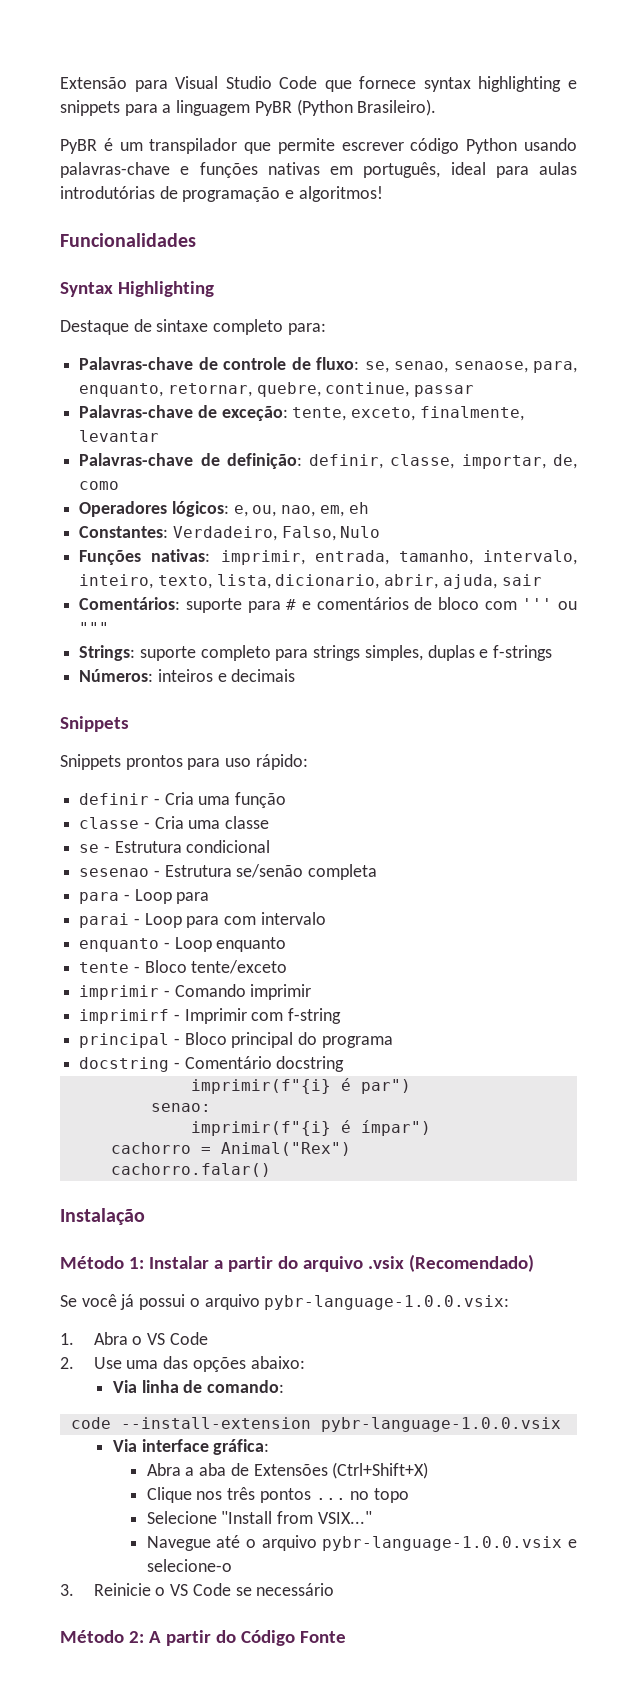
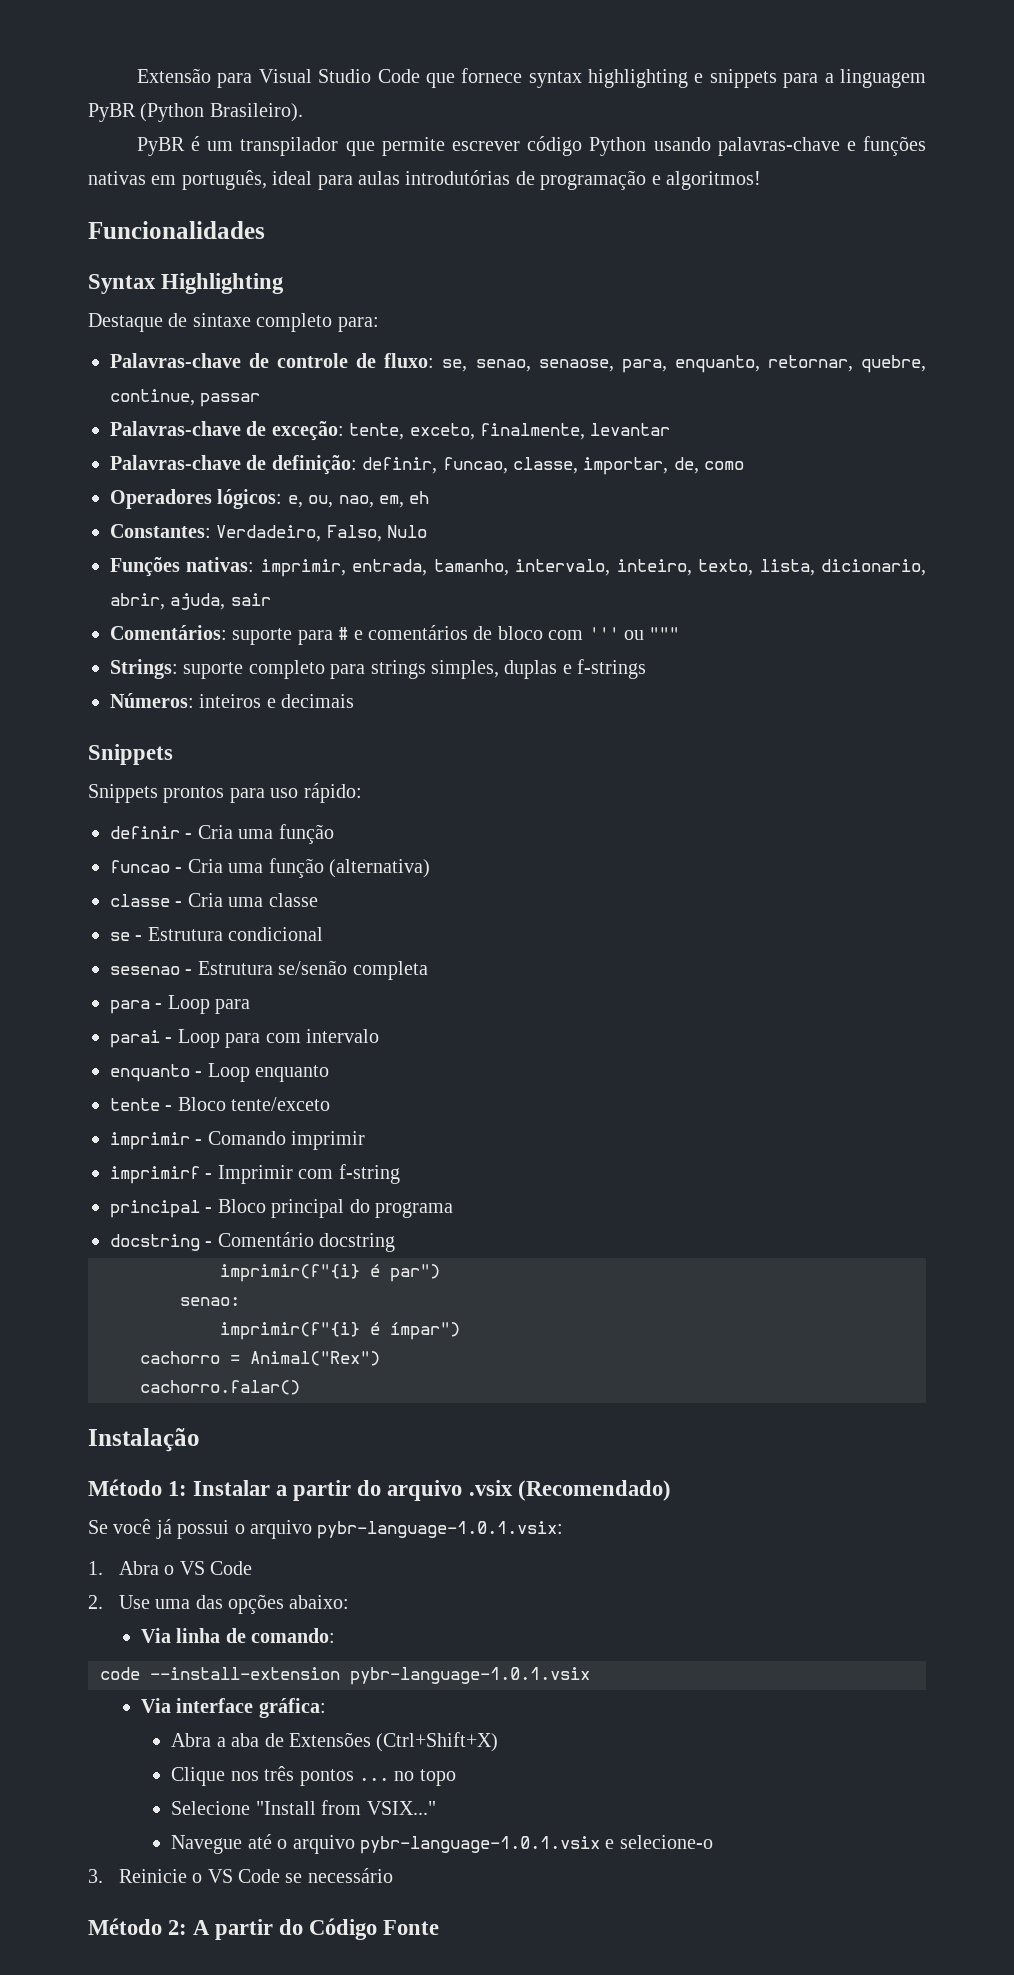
- Palavras-chave de definição: definir, classe, importar, de, como
+ Palavras-chave de definição: definir, funcao, classe, importar, de, como
+ funcao - Cria uma função (alternativa)
- Se você já possui o arquivo pybr-language-1.0.0.vsix:
+ Se você já possui o arquivo pybr-language-1.0.1.vsix:
- code --install-extension pybr-language-1.0.0.vsix
+ code --install-extension pybr-language-1.0.1.vsix
- Navegue até o arquivo pybr-language-1.0.0.vsix e selecione-o
+ Navegue até o arquivo pybr-language-1.0.1.vsix e selecione-o

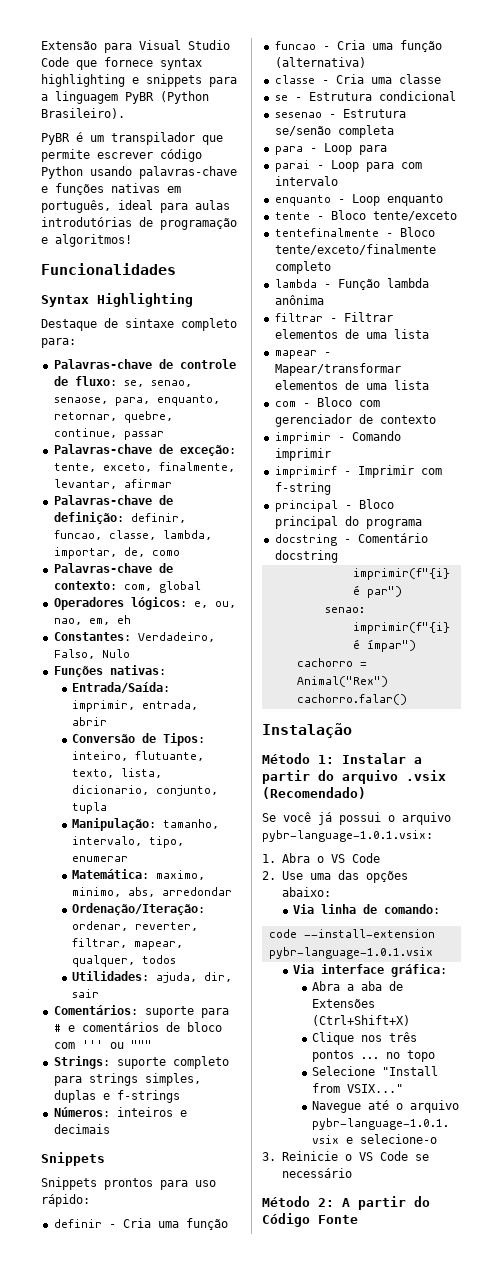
- Palavras-chave de exceção: tente, exceto, finalmente, levantar
+ Palavras-chave de exceção: tente, exceto, finalmente, levantar, afirmar
- Palavras-chave de definição: definir, funcao, classe, importar, de, como
+ Palavras-chave de definição: definir, funcao, classe, lambda, importar, de, como
+ Palavras-chave de contexto: com, global
- Funções nativas: imprimir, entrada, tamanho, intervalo, inteiro, texto, lista, dicionario, abrir, ajuda, sair
+ Funções nativas:
+ Entrada/Saída: imprimir, entrada, abrir
+ Conversão de Tipos: inteiro, flutuante, texto, lista, dicionario, conjunto, tupla
+ Manipulação: tamanho, intervalo, tipo, enumerar
+ Matemática: maximo, minimo, abs, arredondar
+ Ordenação/Iteração: ordenar, reverter, filtrar, mapear, qualquer, todos
+ Utilidades: ajuda, dir, sair
+ tentefinalmente - Bloco tente/exceto/finalmente completo
+ lambda - Função lambda anônima
+ filtrar - Filtrar elementos de uma lista
+ mapear - Mapear/transformar elementos de uma lista
+ com - Bloco com gerenciador de contexto

